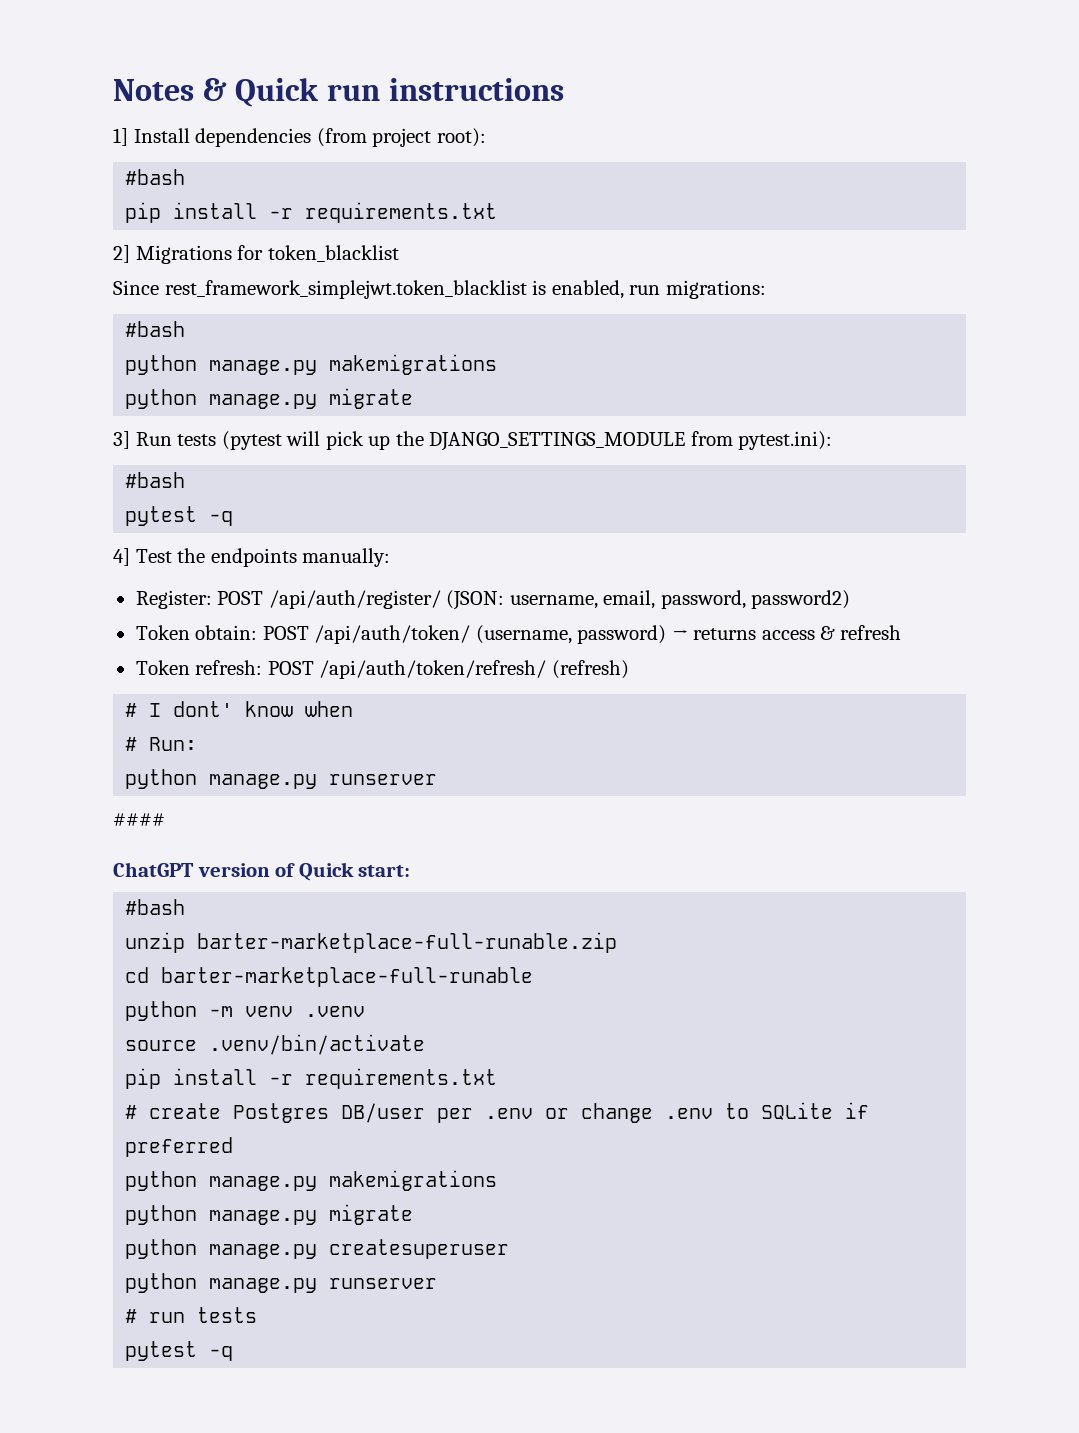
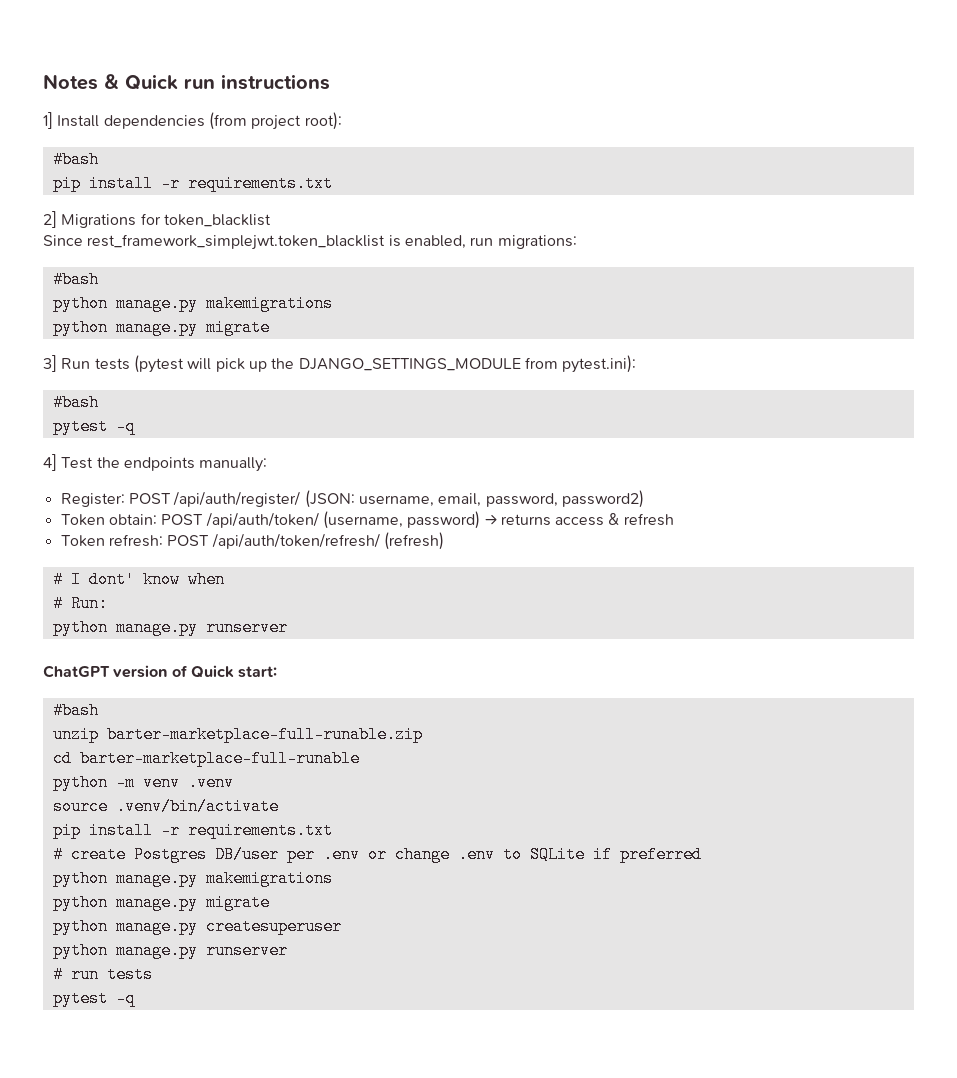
- ####

